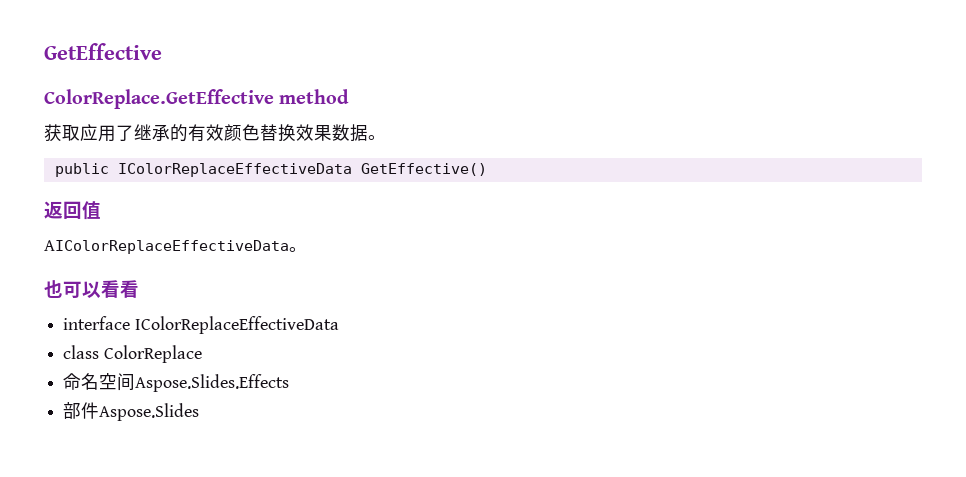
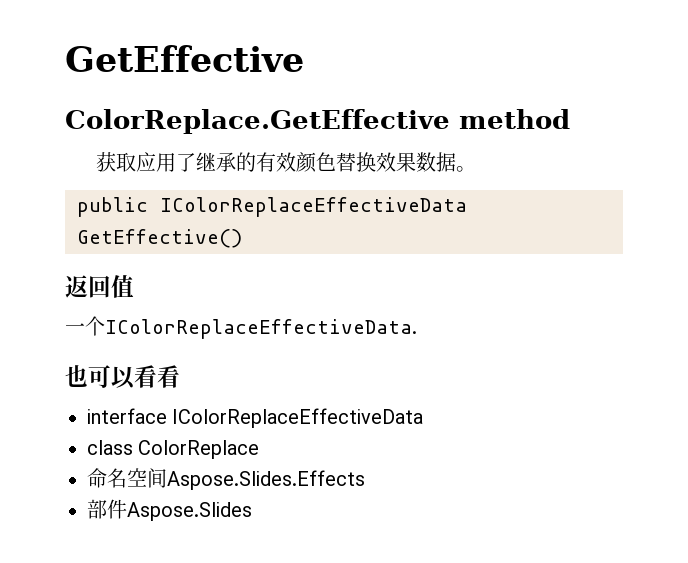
- AIColorReplaceEffectiveData。
+ 一个IColorReplaceEffectiveData.

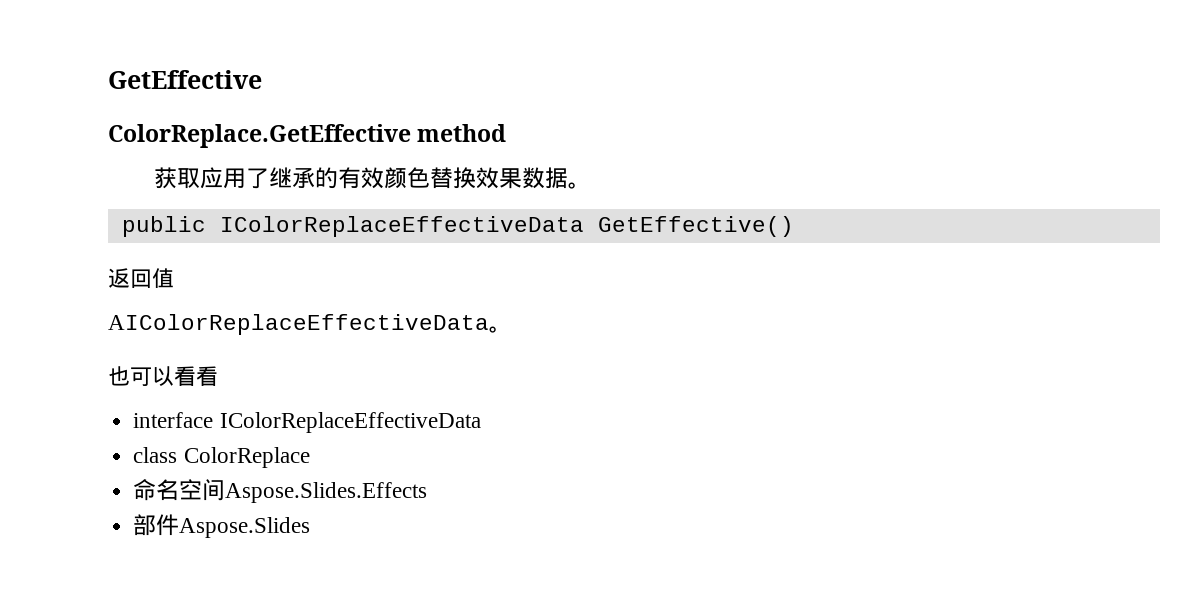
- 一个IColorReplaceEffectiveData.
+ AIColorReplaceEffectiveData。

